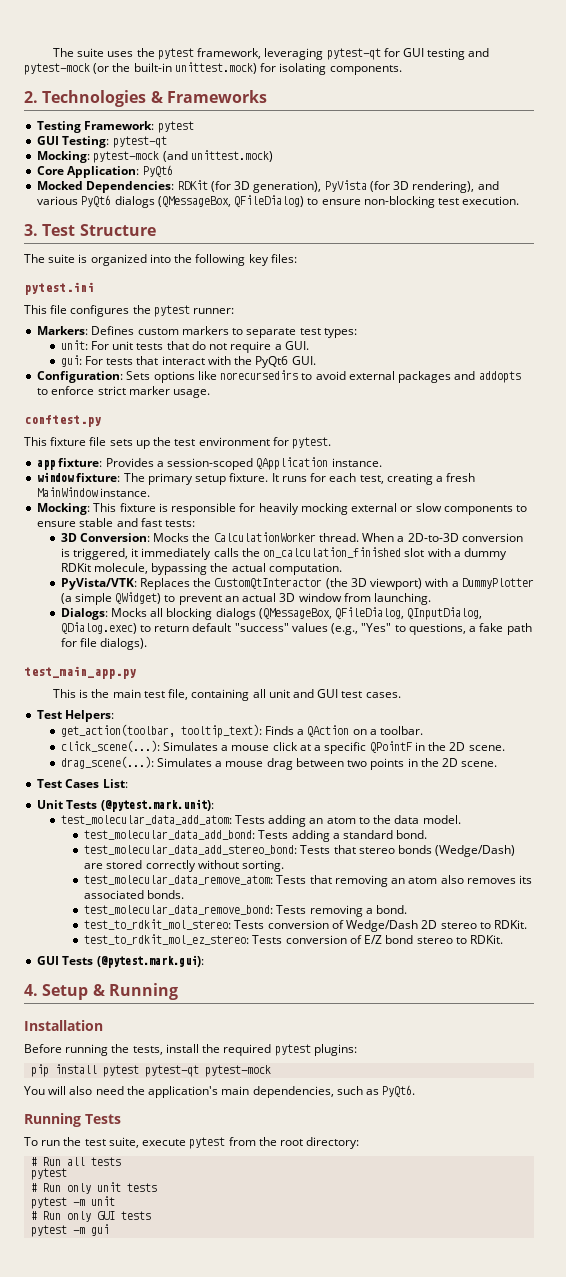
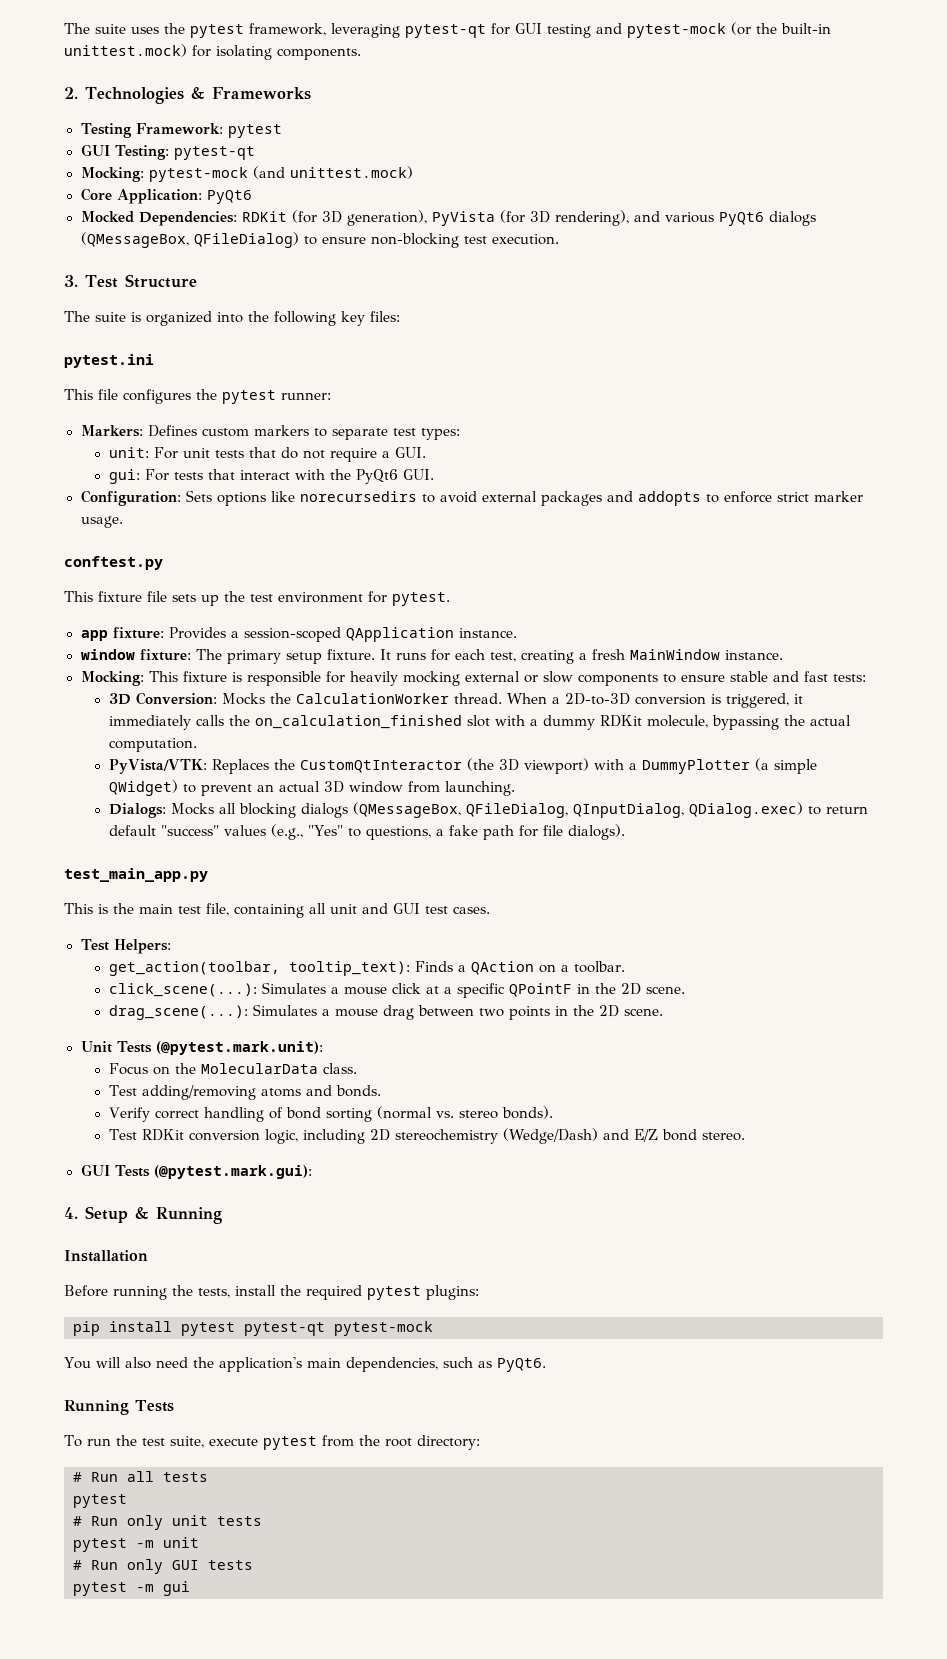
- Test Cases List:
- test_molecular_data_add_atom: Tests adding an atom to the data model.
- test_molecular_data_add_bond: Tests adding a standard bond.
- test_molecular_data_add_stereo_bond: Tests that stereo bonds (Wedge/Dash) are stored correctly without sorting.
- test_molecular_data_remove_atom: Tests that removing an atom also removes its associated bonds.
- test_molecular_data_remove_bond: Tests removing a bond.
- test_to_rdkit_mol_stereo: Tests conversion of Wedge/Dash 2D stereo to RDKit.
- test_to_rdkit_mol_ez_stereo: Tests conversion of E/Z bond stereo to RDKit.
+ Focus on the MolecularData class.
+ Test adding/removing atoms and bonds.
+ Verify correct handling of bond sorting (normal vs. stereo bonds).
+ Test RDKit conversion logic, including 2D stereochemistry (Wedge/Dash) and E/Z bond stereo.

